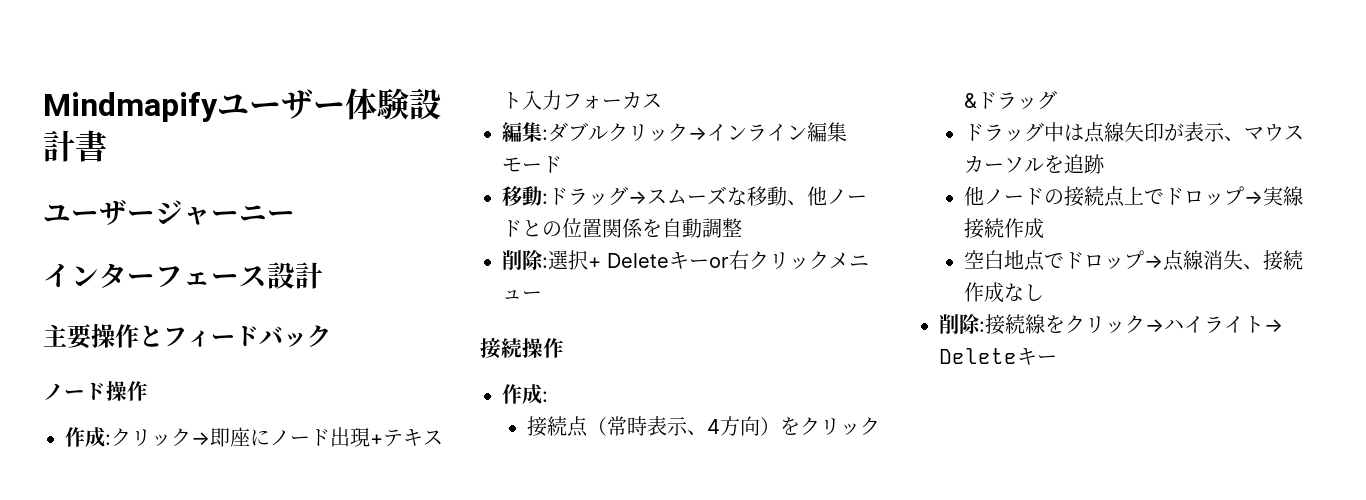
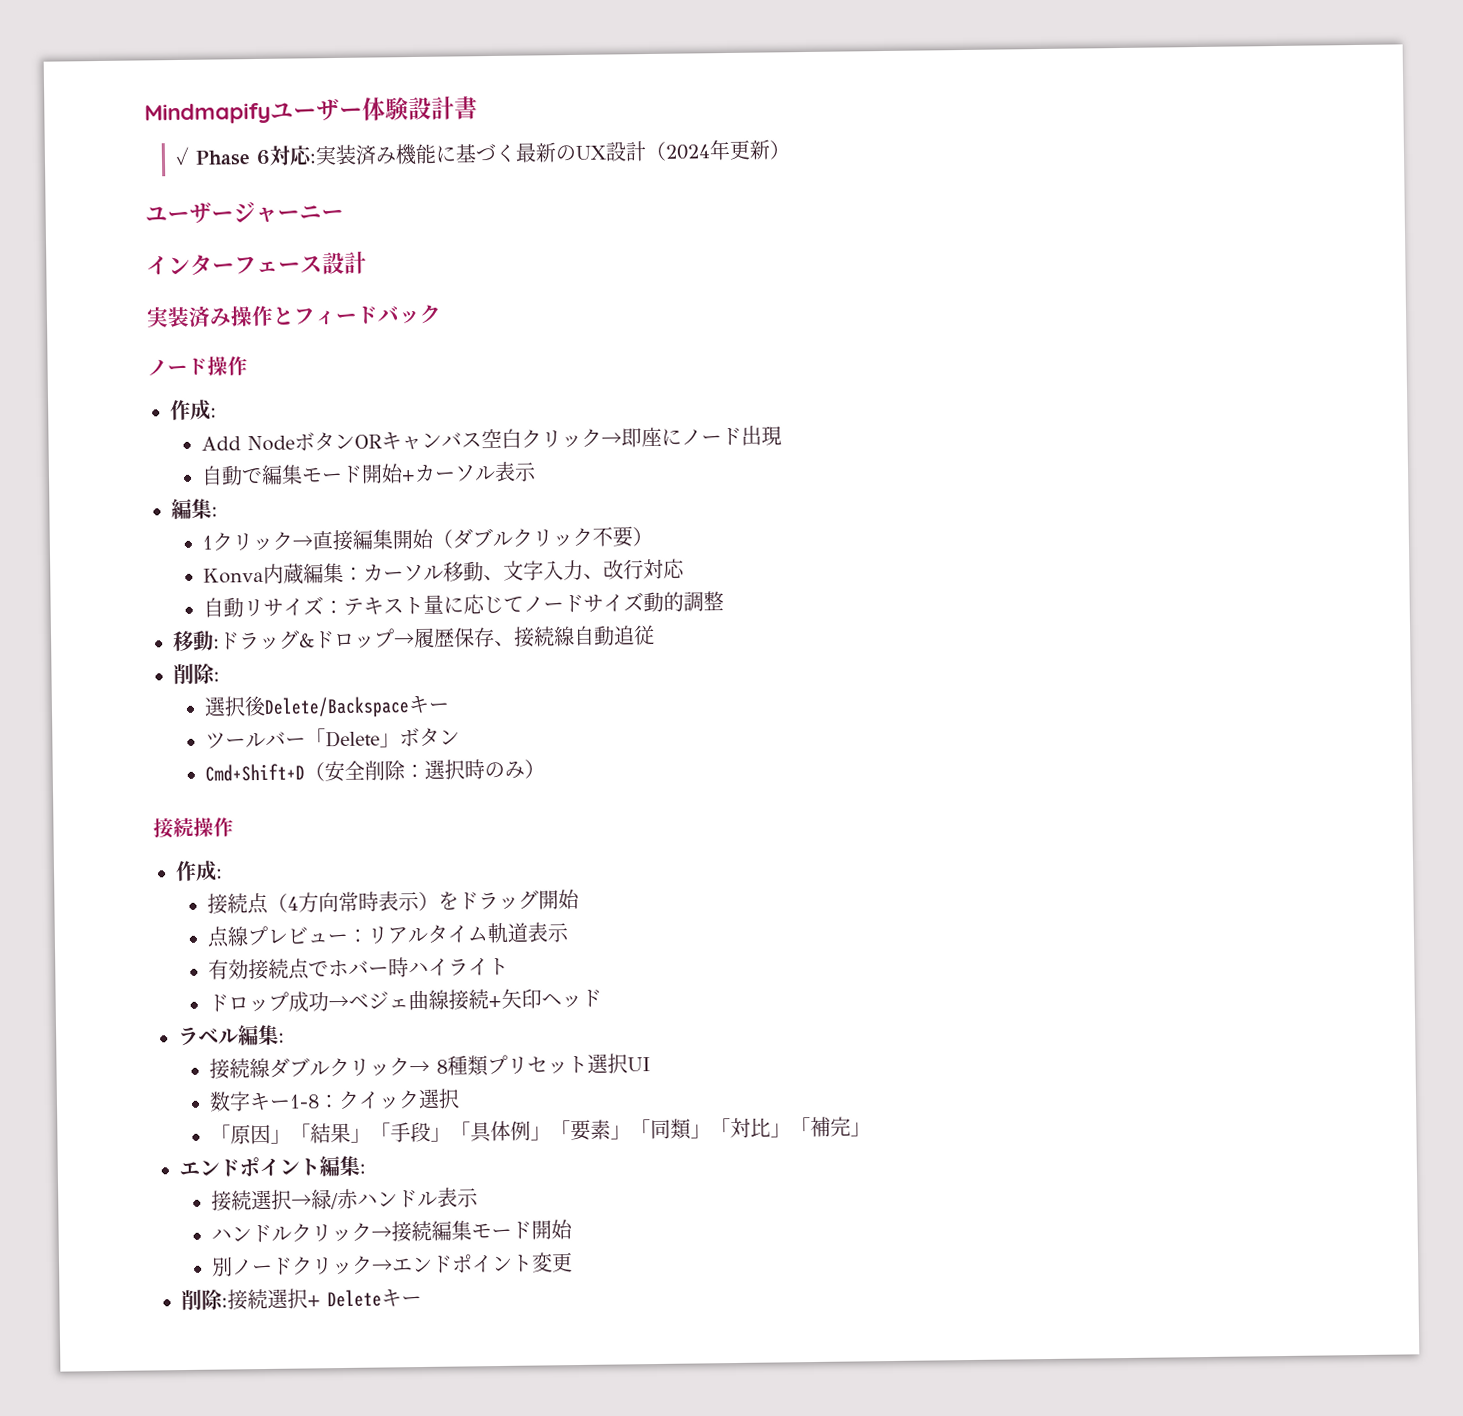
+ ✓ Phase 6対応:実装済み機能に基づく最新のUX設計（2024年更新）
- 主要操作とフィードバック
+ 実装済み操作とフィードバック
  ノード操作
- 作成:クリック→即座にノード出現+テキスト入力フォーカス
- 編集:ダブルクリック→インライン編集モード
- 移動:ドラッグ→スムーズな移動、他ノードとの位置関係を自動調整
- 削除:選択+ Deleteキーor右クリックメニュー
+ 作成:
+ Add NodeボタンORキャンバス空白クリック→即座にノード出現
+ 自動で編集モード開始+カーソル表示
+ 編集:
+ 1クリック→直接編集開始（ダブルクリック不要）
+ Konva内蔵編集：カーソル移動、文字入力、改行対応
+ 自動リサイズ：テキスト量に応じてノードサイズ動的調整
+ 移動:ドラッグ&ドロップ→履歴保存、接続線自動追従
+ 削除:
+ 選択後Delete/Backspaceキー
+ ツールバー「Delete」ボタン
+ Cmd+Shift+D（安全削除：選択時のみ）
- 接続点（常時表示、4方向）をクリック&ドラッグ
- ドラッグ中は点線矢印が表示、マウスカーソルを追跡
- 他ノードの接続点上でドロップ→実線接続作成
- 空白地点でドロップ→点線消失、接続作成なし
- 削除:接続線をクリック→ハイライト→ Deleteキー
+ 接続点（4方向常時表示）をドラッグ開始
+ 点線プレビュー：リアルタイム軌道表示
+ 有効接続点でホバー時ハイライト
+ ドロップ成功→ベジェ曲線接続+矢印ヘッド
+ ラベル編集:
+ 接続線ダブルクリック→ 8種類プリセット選択UI
+ 数字キー1-8：クイック選択
+ 「原因」「結果」「手段」「具体例」「要素」「同類」「対比」「補完」
+ エンドポイント編集:
+ 接続選択→緑/赤ハンドル表示
+ ハンドルクリック→接続編集モード開始
+ 別ノードクリック→エンドポイント変更
+ 削除:接続選択+ Deleteキー

